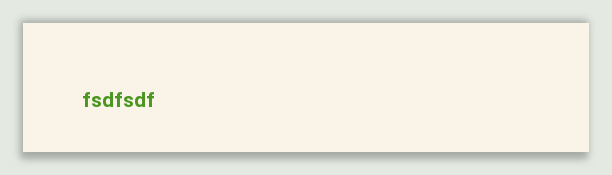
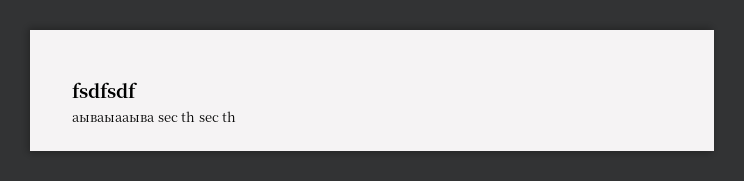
+ аываыааыва sec th sec th

